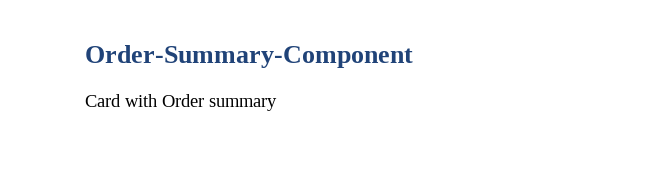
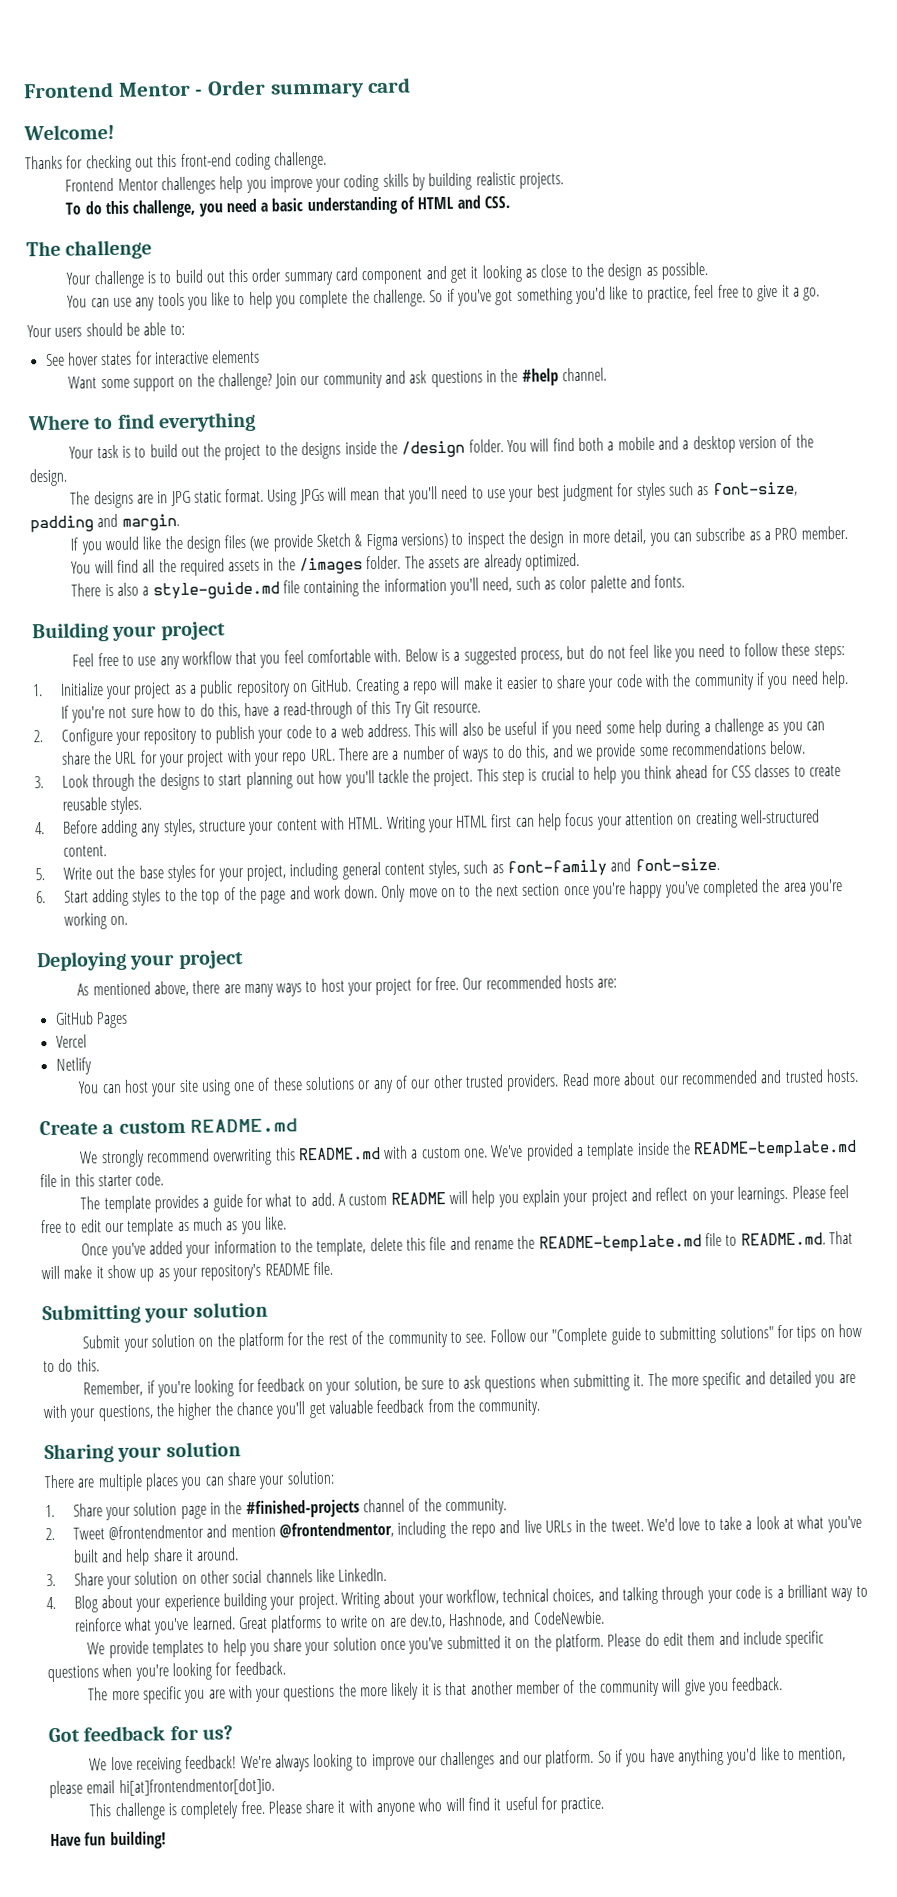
- Order-Summary-Component
- Card with Order summary
+ Frontend Mentor - Order summary card
+ Welcome!
+ Thanks for checking out this front-end coding challenge.
+ Frontend Mentor challenges help you improve your coding skills by building realistic projects.
+ To do this challenge, you need a basic understanding of HTML and CSS.
+ The challenge
+ Your challenge is to build out this order summary card component and get it looking as close to the design as possible.
+ You can use any tools you like to help you complete the challenge. So if you've got something you'd like to practice, feel free to give it a go.
+ Your users should be able to:
+ See hover states for interactive elements
+ Want some support on the challenge? Join our community and ask questions in the #help channel.
+ Where to find everything
+ Your task is to build out the project to the designs inside the /design folder. You will find both a mobile and a desktop version of the design.
+ The designs are in JPG static format. Using JPGs will mean that you'll need to use your best judgment for styles such as font-size, padding and margin.
+ If you would like the design files (we provide Sketch & Figma versions) to inspect the design in more detail, you can subscribe as a PRO member.
+ You will find all the required assets in the /images folder. The assets are already optimized.
+ There is also a style-guide.md file containing the information you'll need, such as color palette and fonts.
+ Building your project
+ Feel free to use any workflow that you feel comfortable with. Below is a suggested process, but do not feel like you need to follow these steps:
+ 1. Initialize your project as a public repository on GitHub. Creating a repo will make it easier to share your code with the community if you need help. If you're not sure how to do this, have a read-through of this Try Git resource.
+ 2. Configure your repository to publish your code to a web address. This will also be useful if you need some help during a challenge as you can share the URL for your project with your repo URL. There are a number of ways to do this, and we provide some recommendations below.
+ 3. Look through the designs to start planning out how you'll tackle the project. This step is crucial to help you think ahead for CSS classes to create reusable styles.
+ 4. Before adding any styles, structure your content with HTML. Writing your HTML first can help focus your attention on creating well-structured content.
+ 5. Write out the base styles for your project, including general content styles, such as font-family and font-size.
+ 6. Start adding styles to the top of the page and work down. Only move on to the next section once you're happy you've completed the area you're working on.
+ Deploying your project
+ As mentioned above, there are many ways to host your project for free. Our recommended hosts are:
+ GitHub Pages
+ Vercel
+ Netlify
+ You can host your site using one of these solutions or any of our other trusted providers. Read more about our recommended and trusted hosts.
+ Create a custom README.md
+ We strongly recommend overwriting this README.md with a custom one. We've provided a template inside the README-template.md file in this starter code.
+ The template provides a guide for what to add. A custom README will help you explain your project and reflect on your learnings. Please feel free to edit our template as much as you like.
+ Once you've added your information to the template, delete this file and rename the README-template.md file to README.md. That will make it show up as your repository's README file.
+ Submitting your solution
+ Submit your solution on the platform for the rest of the community to see. Follow our "Complete guide to submitting solutions" for tips on how to do this.
+ Remember, if you're looking for feedback on your solution, be sure to ask questions when submitting it. The more specific and detailed you are with your questions, the higher the chance you'll get valuable feedback from the community.
+ Sharing your solution
+ There are multiple places you can share your solution:
+ 1. Share your solution page in the #finished-projects channel of the community.
+ 2. Tweet @frontendmentor and mention @frontendmentor, including the repo and live URLs in the tweet. We'd love to take a look at what you've built and help share it around.
+ 3. Share your solution on other social channels like LinkedIn.
+ 4. Blog about your experience building your project. Writing about your workflow, technical choices, and talking through your code is a brilliant way to reinforce what you've learned. Great platforms to write on are dev.to, Hashnode, and CodeNewbie.
+ We provide templates to help you share your solution once you've submitted it on the platform. Please do edit them and include specific questions when you're looking for feedback.
+ The more specific you are with your questions the more likely it is that another member of the community will give you feedback.
+ Got feedback for us?
+ We love receiving feedback! We're always looking to improve our challenges and our platform. So if you have anything you'd like to mention, please email hi[at]frontendmentor[dot]io.
+ This challenge is completely free. Please share it with anyone who will find it useful for practice.
+ Have fun building!

